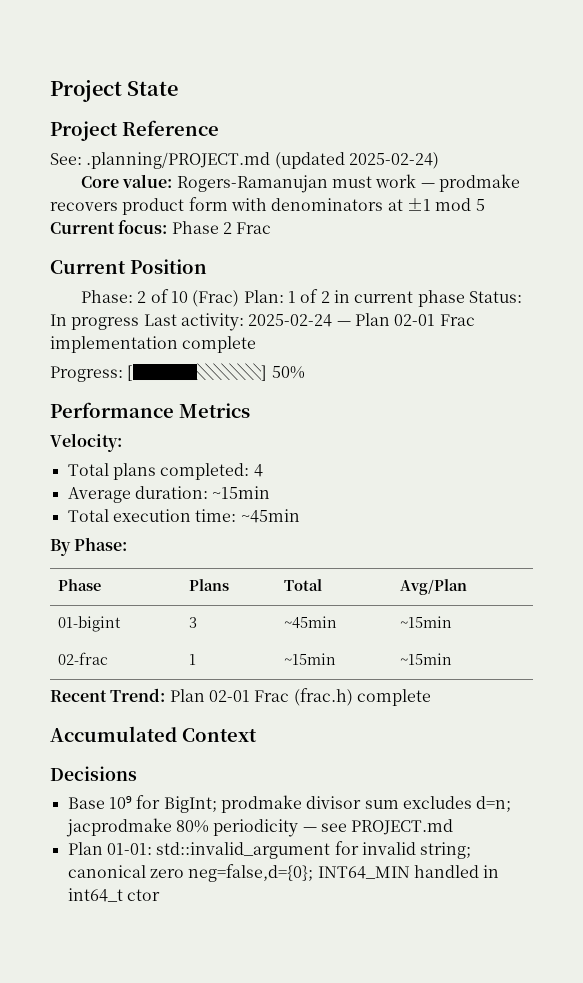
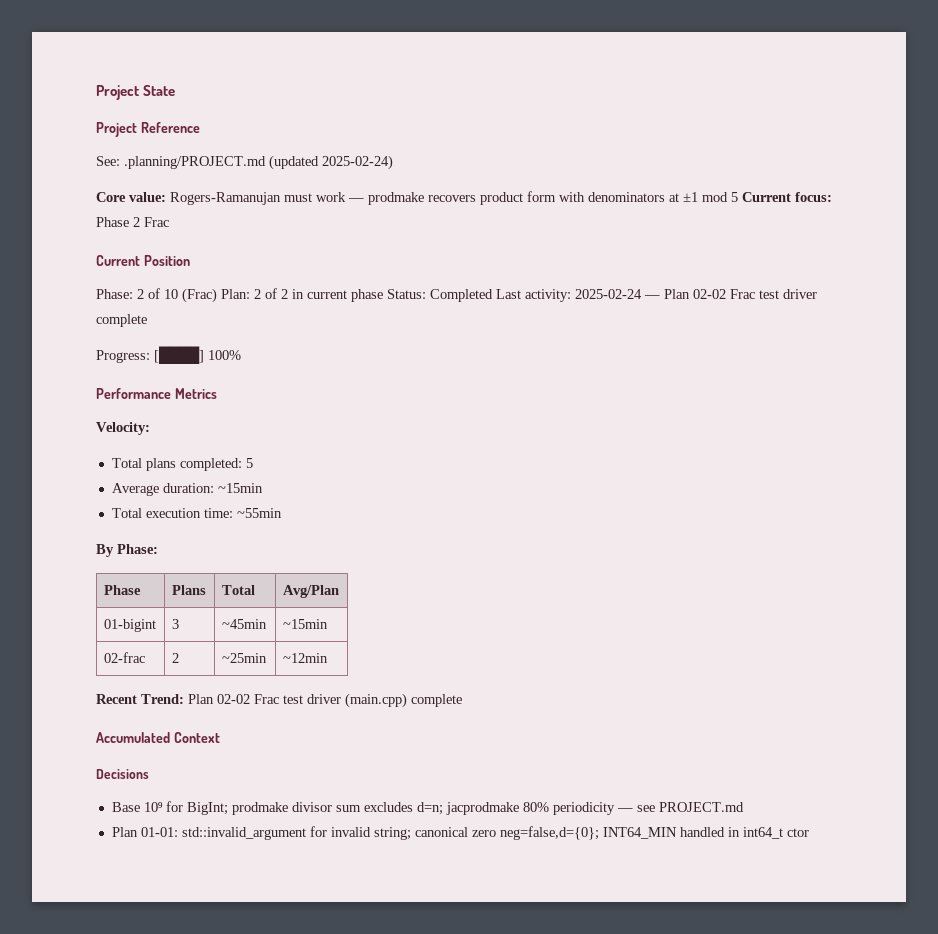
- Phase: 2 of 10 (Frac) Plan: 1 of 2 in current phase Status: In progress Last activity: 2025-02-24 — Plan 02-01 Frac implementation complete
+ Phase: 2 of 10 (Frac) Plan: 2 of 2 in current phase Status: Completed Last activity: 2025-02-24 — Plan 02-02 Frac test driver complete
- Progress: [████░░░░] 50%
+ Progress: [████] 100%
- Total plans completed: 4
+ Total plans completed: 5
- Total execution time: ~45min
+ Total execution time: ~55min
- 02-frac | 1 | ~15min | ~15min
+ 02-frac | 2 | ~25min | ~12min
- Recent Trend: Plan 02-01 Frac (frac.h) complete
+ Recent Trend: Plan 02-02 Frac test driver (main.cpp) complete

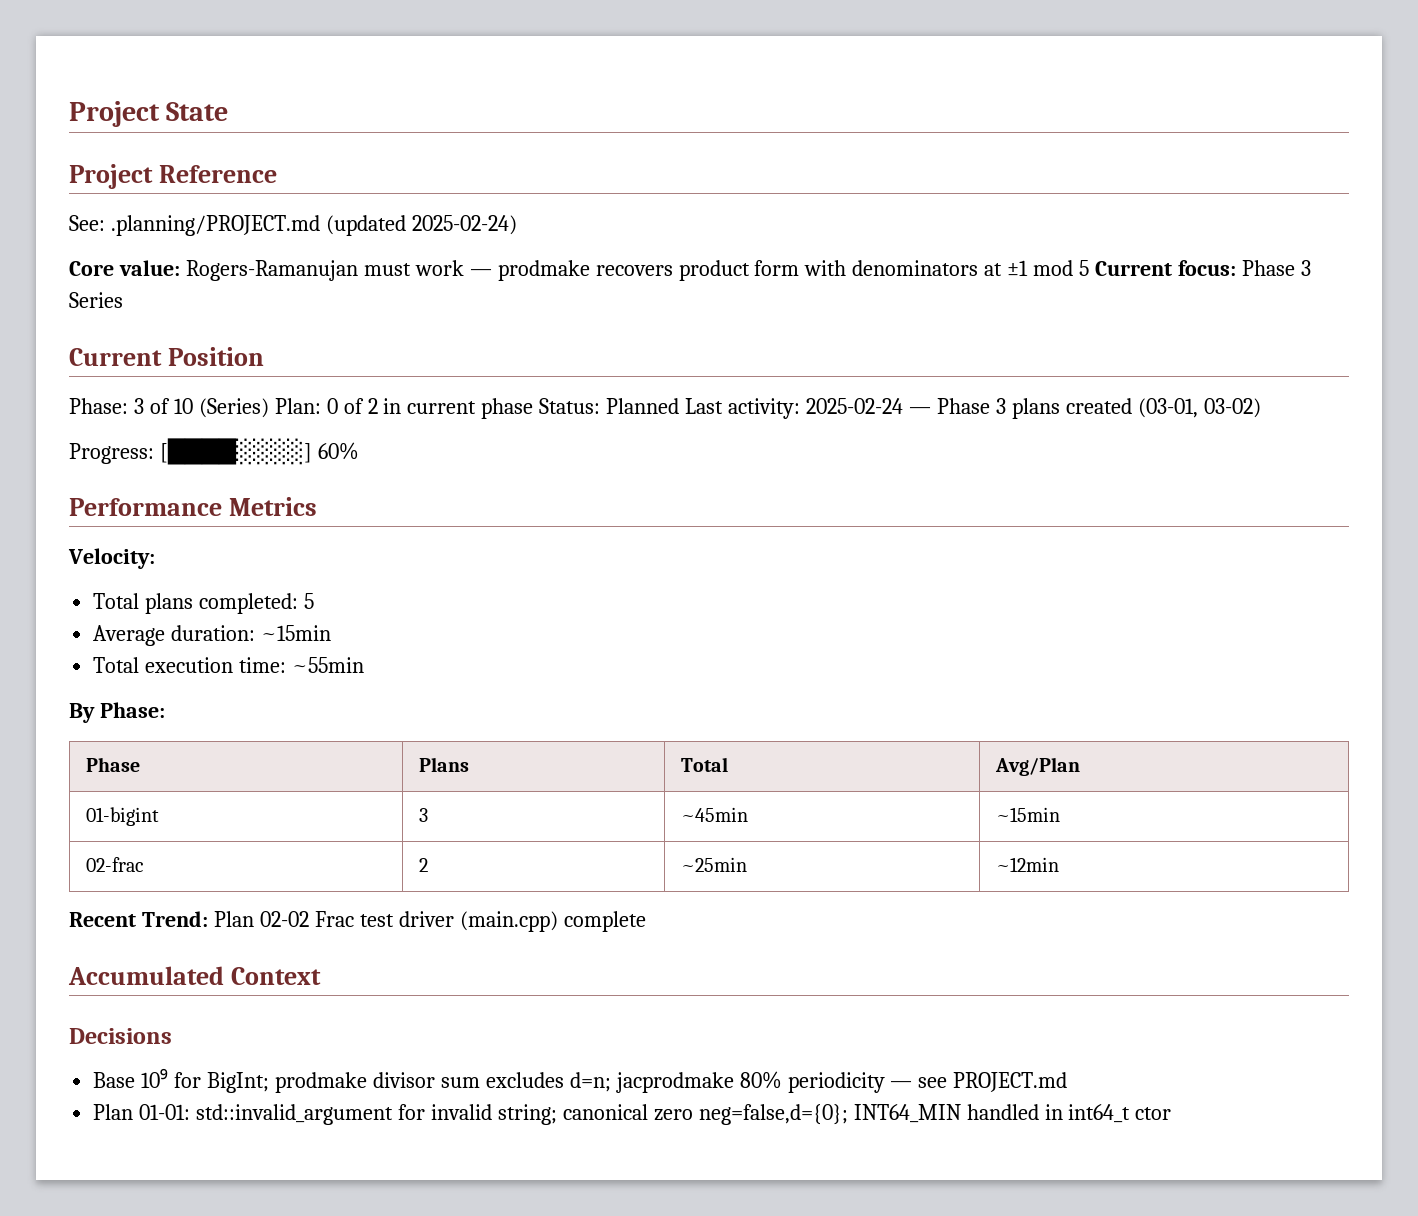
- Core value: Rogers-Ramanujan must work — prodmake recovers product form with denominators at ±1 mod 5 Current focus: Phase 2 Frac
+ Core value: Rogers-Ramanujan must work — prodmake recovers product form with denominators at ±1 mod 5 Current focus: Phase 3 Series
- Phase: 2 of 10 (Frac) Plan: 2 of 2 in current phase Status: Completed Last activity: 2025-02-24 — Plan 02-02 Frac test driver complete
+ Phase: 3 of 10 (Series) Plan: 0 of 2 in current phase Status: Planned Last activity: 2025-02-24 — Phase 3 plans created (03-01, 03-02)
- Progress: [████] 100%
+ Progress: [████░░░░] 60%

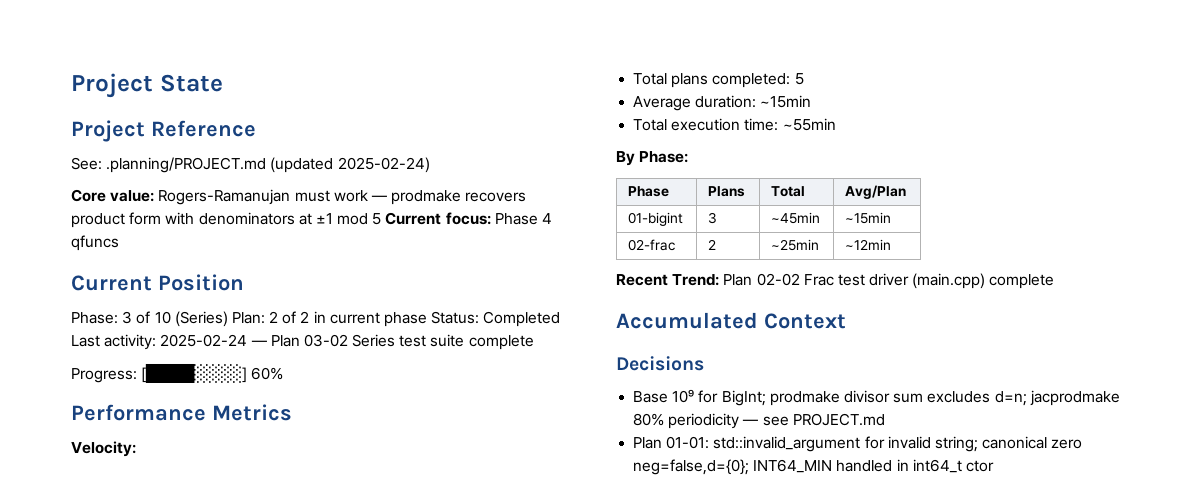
- Core value: Rogers-Ramanujan must work — prodmake recovers product form with denominators at ±1 mod 5 Current focus: Phase 3 Series
+ Core value: Rogers-Ramanujan must work — prodmake recovers product form with denominators at ±1 mod 5 Current focus: Phase 4 qfuncs
- Phase: 3 of 10 (Series) Plan: 0 of 2 in current phase Status: Planned Last activity: 2025-02-24 — Phase 3 plans created (03-01, 03-02)
+ Phase: 3 of 10 (Series) Plan: 2 of 2 in current phase Status: Completed Last activity: 2025-02-24 — Plan 03-02 Series test suite complete

